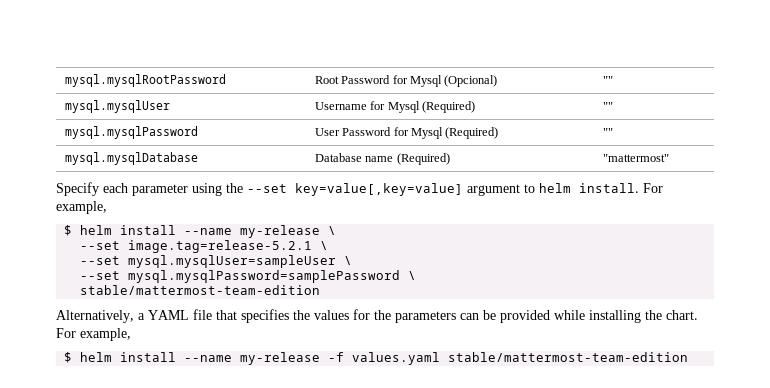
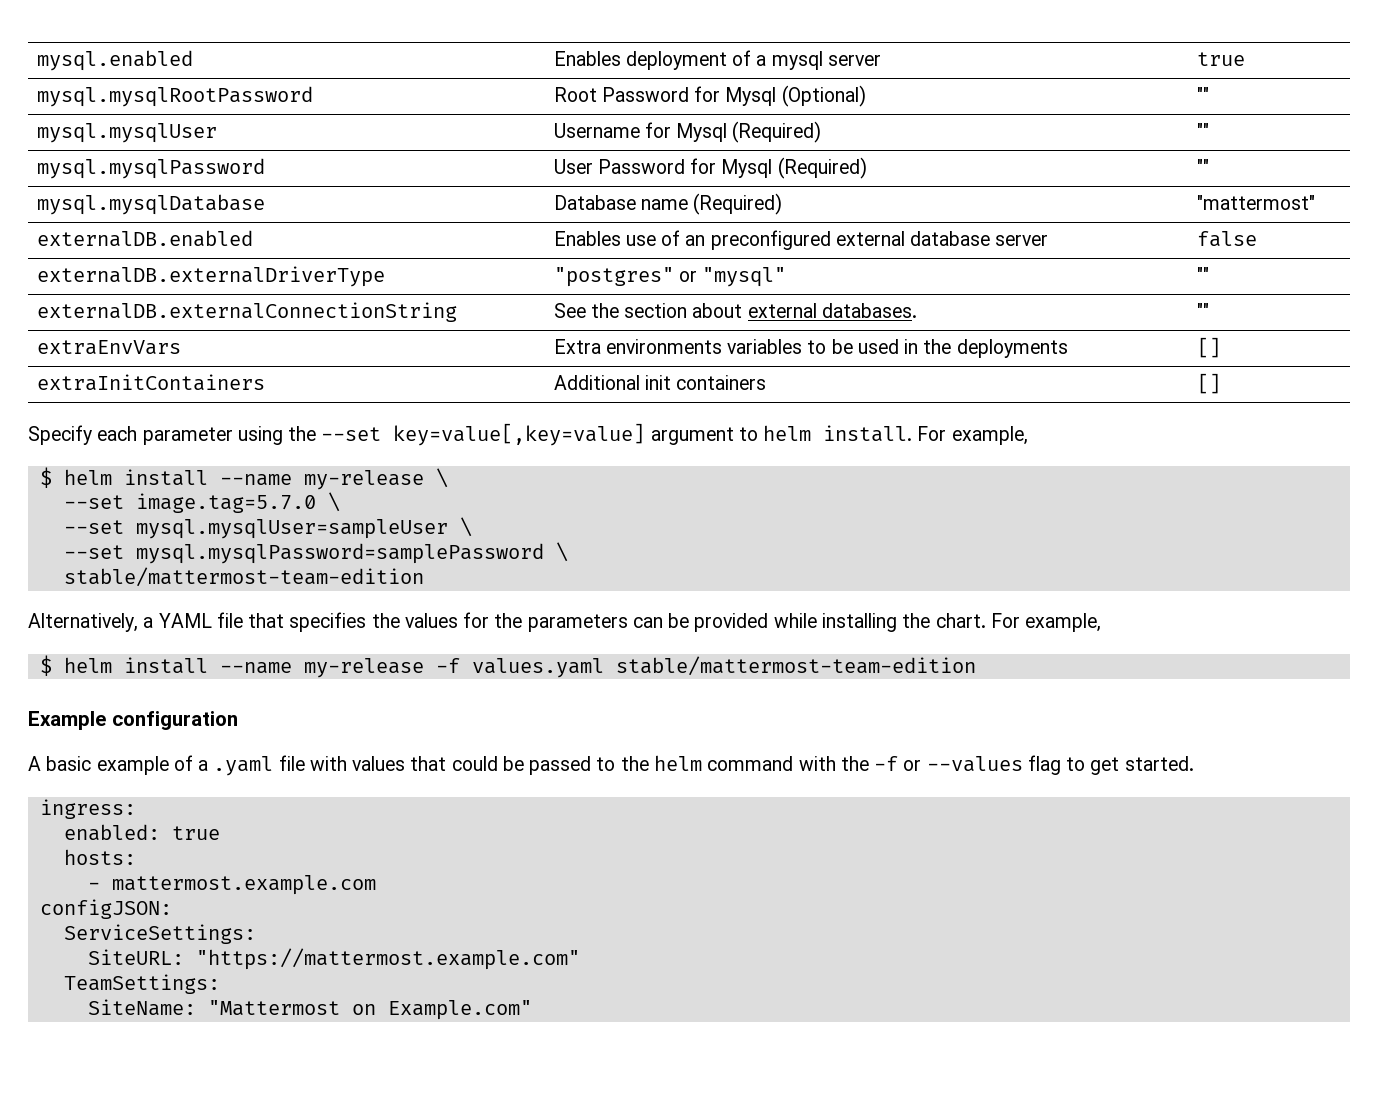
+ mysql.enabled | Enables deployment of a mysql server | true
- mysql.mysqlRootPassword | Root Password for Mysql (Opcional) | ""
+ mysql.mysqlRootPassword | Root Password for Mysql (Optional) | ""
+ externalDB.enabled | Enables use of an preconfigured external database server | false
+ externalDB.externalDriverType | "postgres" or "mysql" | ""
+ externalDB.externalConnectionString | See the section about external databases. | ""
+ extraEnvVars | Extra environments variables to be used in the deployments | []
+ extraInitContainers | Additional init containers | []
- --set image.tag=release-5.2.1 \
+ --set image.tag=5.7.0 \
+ Example configuration
+ A basic example of a .yaml file with values that could be passed to the helm command with the -f or --values flag to get started.
+ ingress:
+ enabled: true
+ hosts:
+ - mattermost.example.com
+ configJSON:
+ ServiceSettings:
+ SiteURL: "https://mattermost.example.com"
+ TeamSettings:
+ SiteName: "Mattermost on Example.com"

